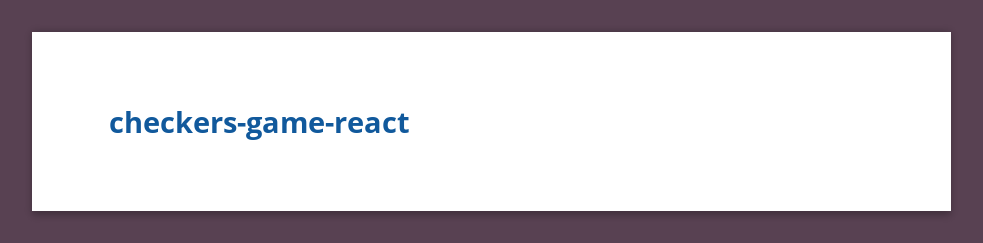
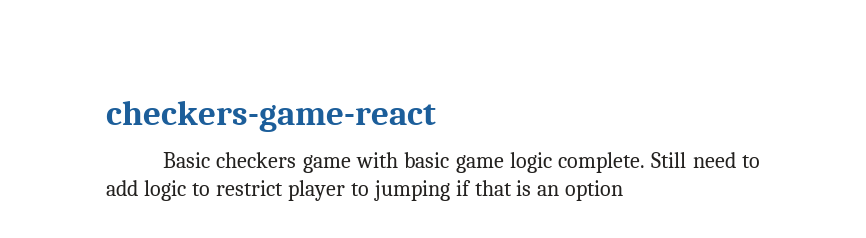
+ Basic checkers game with basic game logic complete. Still need to add logic to restrict player to jumping if that is an option

